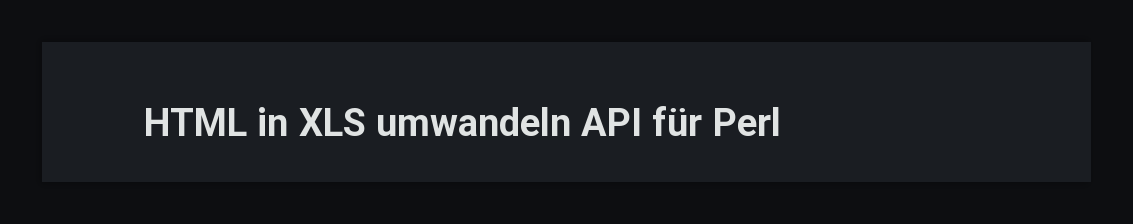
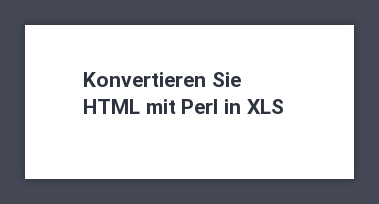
- HTML in XLS umwandeln API für Perl
+ Konvertieren Sie HTML mit Perl in XLS

